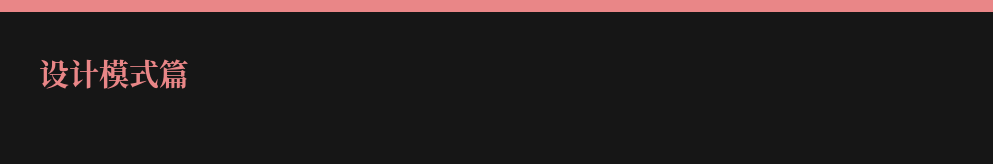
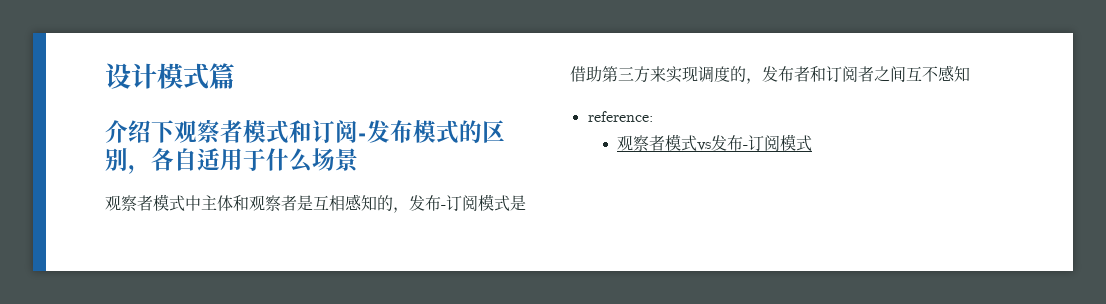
+ 介绍下观察者模式和订阅-发布模式的区别，各自适用于什么场景
+ 观察者模式中主体和观察者是互相感知的，发布-订阅模式是借助第三方来实现调度的，发布者和订阅者之间互不感知
+ reference:
+ 观察者模式vs发布-订阅模式

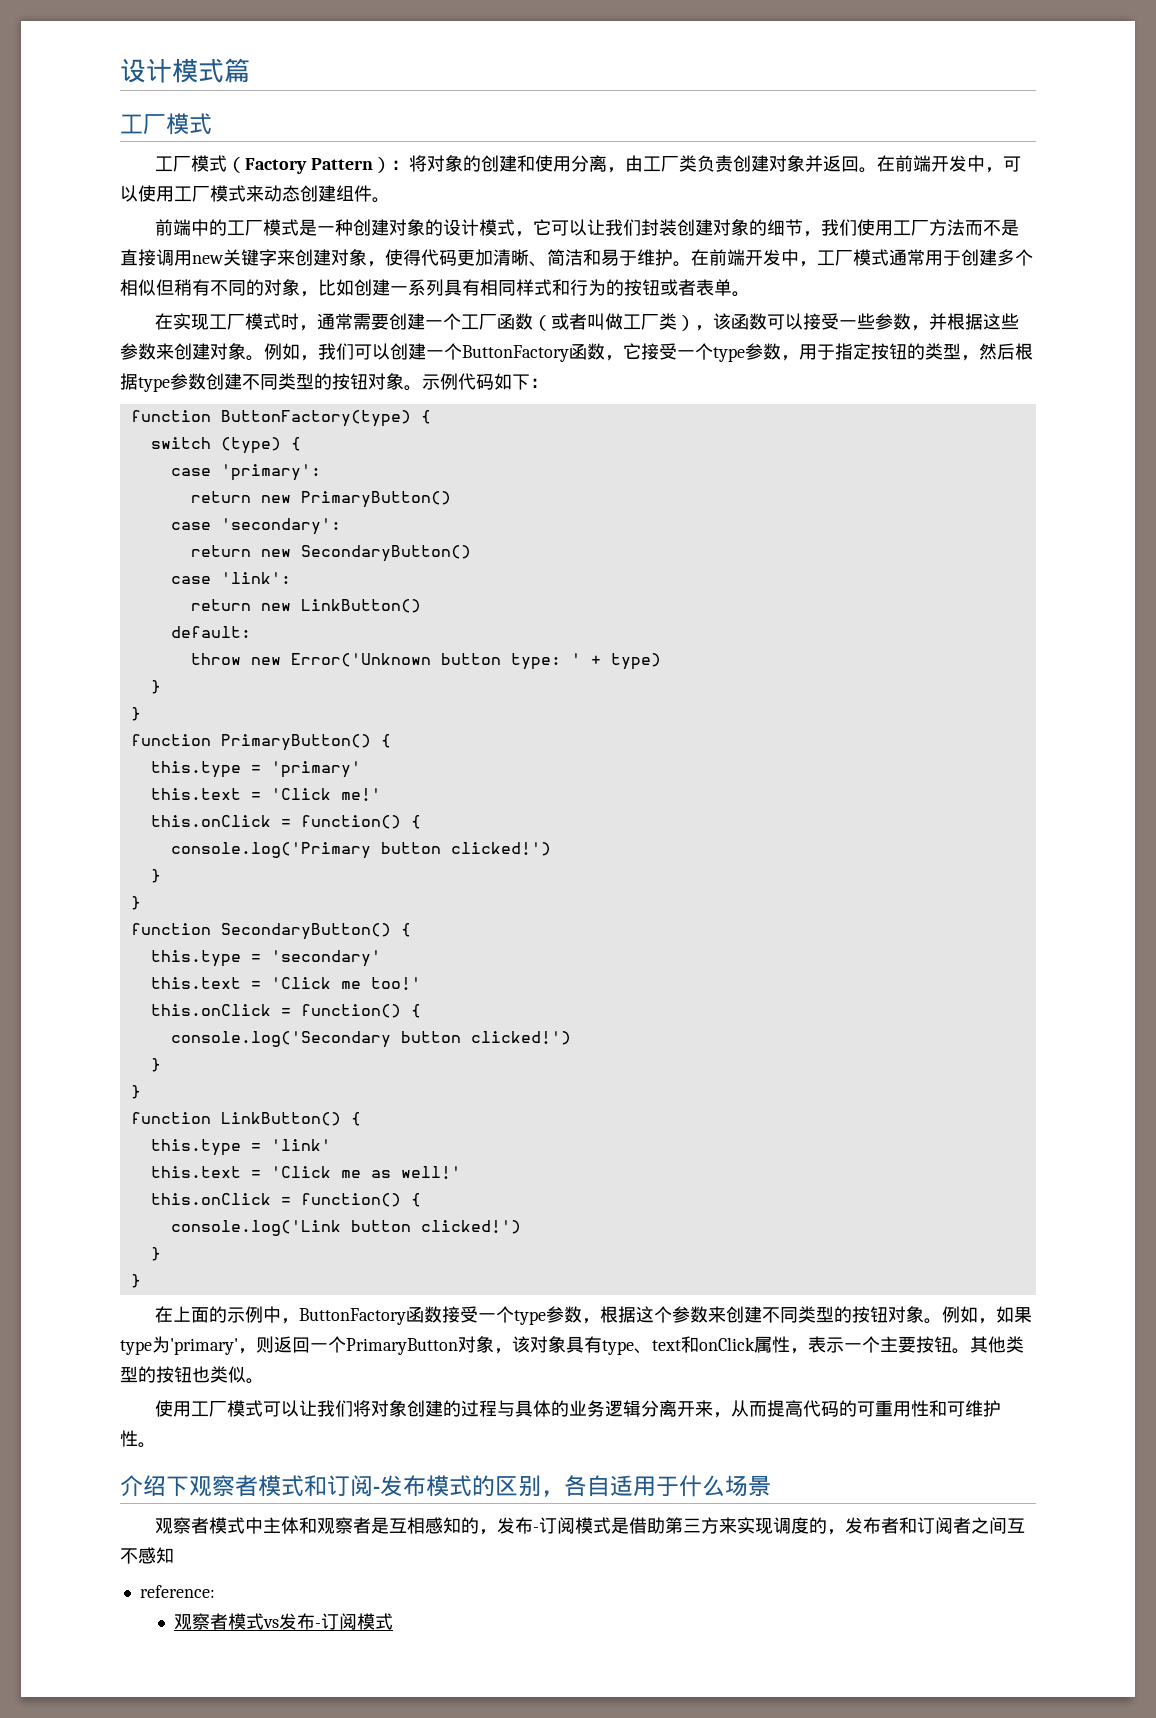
  设计模式篇
+ 工厂模式
+ 工厂模式（Factory Pattern）：将对象的创建和使用分离，由工厂类负责创建对象并返回。在前端开发中，可以使用工厂模式来动态创建组件。
+ 前端中的工厂模式是一种创建对象的设计模式，它可以让我们封装创建对象的细节，我们使用工厂方法而不是直接调用new关键字来创建对象，使得代码更加清晰、简洁和易于维护。在前端开发中，工厂模式通常用于创建多个相似但稍有不同的对象，比如创建一系列具有相同样式和行为的按钮或者表单。
+ 在实现工厂模式时，通常需要创建一个工厂函数（或者叫做工厂类），该函数可以接受一些参数，并根据这些参数来创建对象。例如，我们可以创建一个ButtonFactory函数，它接受一个type参数，用于指定按钮的类型，然后根据type参数创建不同类型的按钮对象。示例代码如下：
+ function ButtonFactory(type) {
+ switch (type) {
+ case 'primary':
+ return new PrimaryButton()
+ case 'secondary':
+ return new SecondaryButton()
+ case 'link':
+ return new LinkButton()
+ default:
+ throw new Error('Unknown button type: ' + type)
+ }
+ }
+ function PrimaryButton() {
+ this.type = 'primary'
+ this.text = 'Click me!'
+ this.onClick = function() {
+ console.log('Primary button clicked!')
+ }
+ }
+ function SecondaryButton() {
+ this.type = 'secondary'
+ this.text = 'Click me too!'
+ this.onClick = function() {
+ console.log('Secondary button clicked!')
+ }
+ }
+ function LinkButton() {
+ this.type = 'link'
+ this.text = 'Click me as well!'
+ this.onClick = function() {
+ console.log('Link button clicked!')
+ }
+ }
+ 在上面的示例中，ButtonFactory函数接受一个type参数，根据这个参数来创建不同类型的按钮对象。例如，如果type为'primary'，则返回一个PrimaryButton对象，该对象具有type、text和onClick属性，表示一个主要按钮。其他类型的按钮也类似。
+ 使用工厂模式可以让我们将对象创建的过程与具体的业务逻辑分离开来，从而提高代码的可重用性和可维护性。

